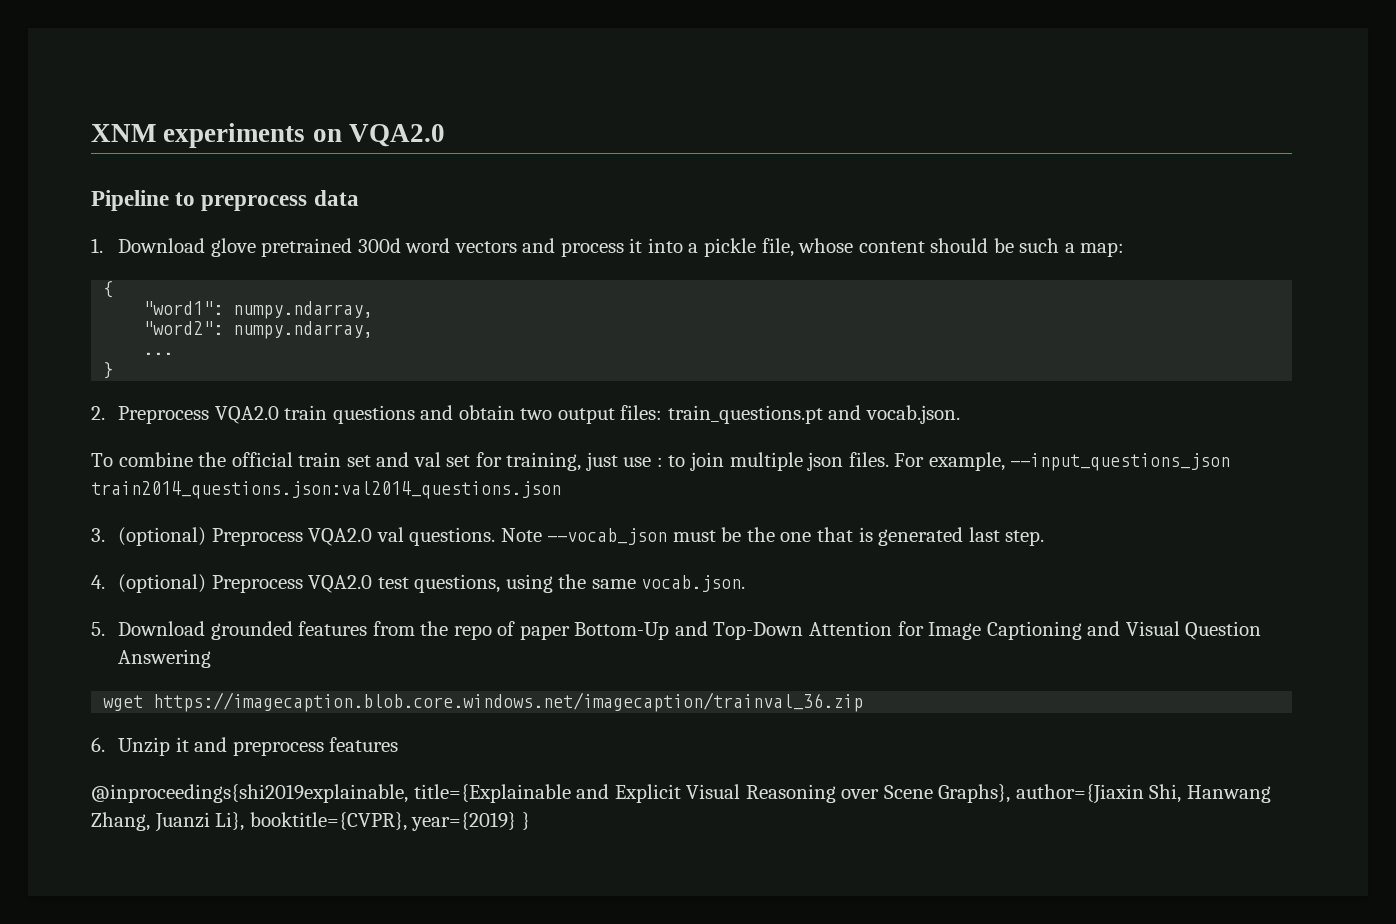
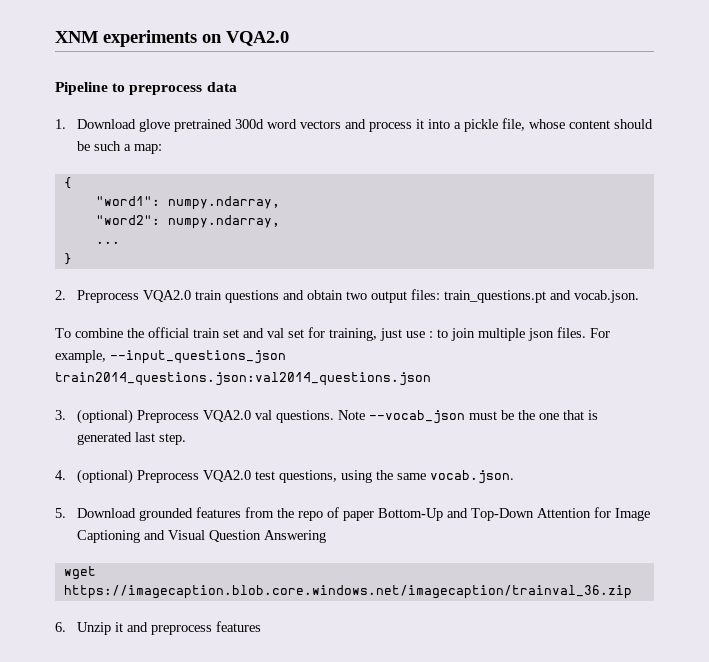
- @inproceedings{shi2019explainable, title={Explainable and Explicit Visual Reasoning over Scene Graphs}, author={Jiaxin Shi, Hanwang Zhang, Juanzi Li}, booktitle={CVPR}, year={2019} }

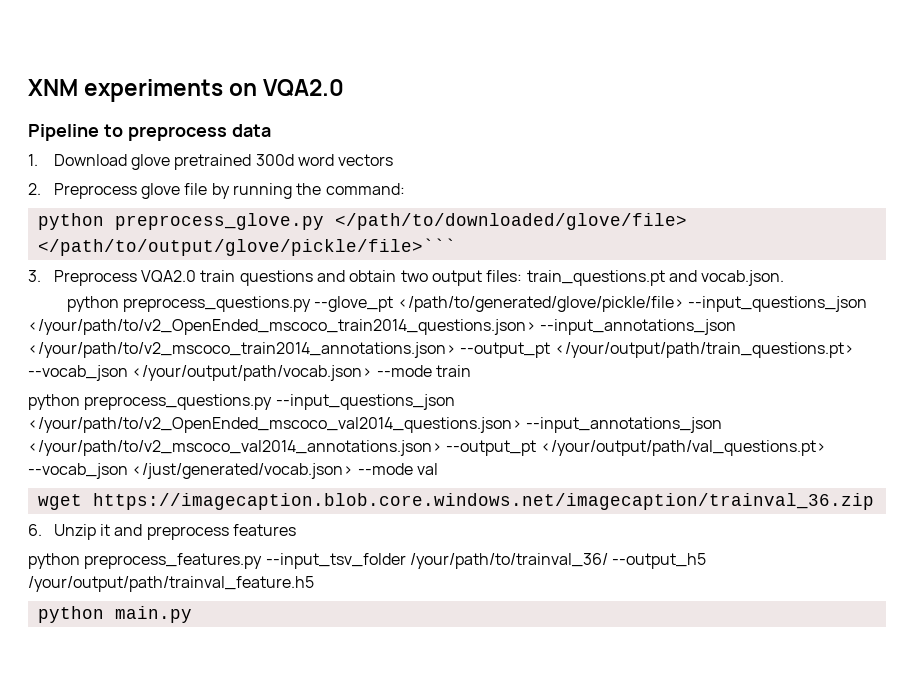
- 1. Download glove pretrained 300d word vectors and process it into a pickle file, whose content should be such a map:
- {
- "word1": numpy.ndarray,
- "word2": numpy.ndarray,
- ...
- }
- 2. Preprocess VQA2.0 train questions and obtain two output files: train_questions.pt and vocab.json.
+ 1. Download glove pretrained 300d word vectors
+ 2. Preprocess glove file by running the command:
+ python preprocess_glove.py </path/to/downloaded/glove/file> </path/to/output/glove/pickle/file>```
+ 3. Preprocess VQA2.0 train questions and obtain two output files: train_questions.pt and vocab.json.
- To combine the official train set and val set for training, just use : to join multiple json files. For example, --input_questions_json train2014_questions.json:val2014_questions.json
- 3. (optional) Preprocess VQA2.0 val questions. Note --vocab_json must be the one that is generated last step.
- 4. (optional) Preprocess VQA2.0 test questions, using the same vocab.json.
- 5. Download grounded features from the repo of paper Bottom-Up and Top-Down Attention for Image Captioning and Visual Question Answering
+ python preprocess_questions.py --glove_pt </path/to/generated/glove/pickle/file> --input_questions_json </your/path/to/v2_OpenEnded_mscoco_train2014_questions.json> --input_annotations_json </your/path/to/v2_mscoco_train2014_annotations.json> --output_pt </your/output/path/train_questions.pt> --vocab_json </your/output/path/vocab.json> --mode train
+ python preprocess_questions.py --input_questions_json </your/path/to/v2_OpenEnded_mscoco_val2014_questions.json> --input_annotations_json </your/path/to/v2_mscoco_val2014_annotations.json> --output_pt </your/output/path/val_questions.pt> --vocab_json </just/generated/vocab.json> --mode val
+ python preprocess_features.py --input_tsv_folder /your/path/to/trainval_36/ --output_h5 /your/output/path/trainval_feature.h5
+ python main.py

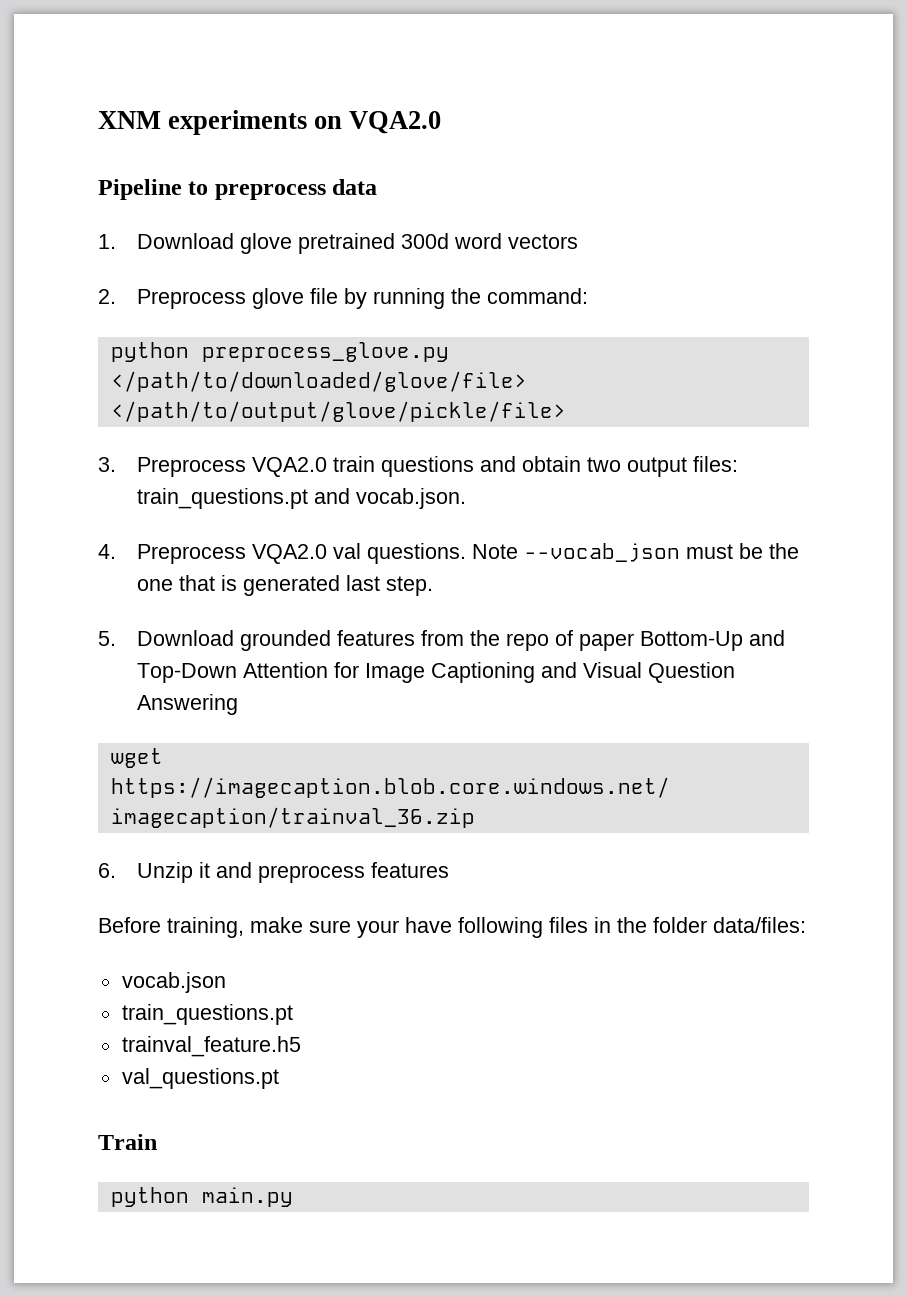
- python preprocess_glove.py </path/to/downloaded/glove/file> </path/to/output/glove/pickle/file>```
+ python preprocess_glove.py </path/to/downloaded/glove/file> </path/to/output/glove/pickle/file>
- python preprocess_questions.py --glove_pt </path/to/generated/glove/pickle/file> --input_questions_json </your/path/to/v2_OpenEnded_mscoco_train2014_questions.json> --input_annotations_json </your/path/to/v2_mscoco_train2014_annotations.json> --output_pt </your/output/path/train_questions.pt> --vocab_json </your/output/path/vocab.json> --mode train
- python preprocess_questions.py --input_questions_json </your/path/to/v2_OpenEnded_mscoco_val2014_questions.json> --input_annotations_json </your/path/to/v2_mscoco_val2014_annotations.json> --output_pt </your/output/path/val_questions.pt> --vocab_json </just/generated/vocab.json> --mode val
+ 4. Preprocess VQA2.0 val questions. Note --vocab_json must be the one that is generated last step.
+ 5. Download grounded features from the repo of paper Bottom-Up and Top-Down Attention for Image Captioning and Visual Question Answering
- python preprocess_features.py --input_tsv_folder /your/path/to/trainval_36/ --output_h5 /your/output/path/trainval_feature.h5
+ Before training, make sure your have following files in the folder data/files:
+ vocab.json
+ train_questions.pt
+ trainval_feature.h5
+ val_questions.pt
+ Train

